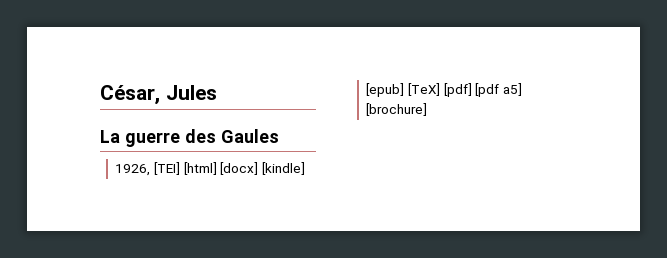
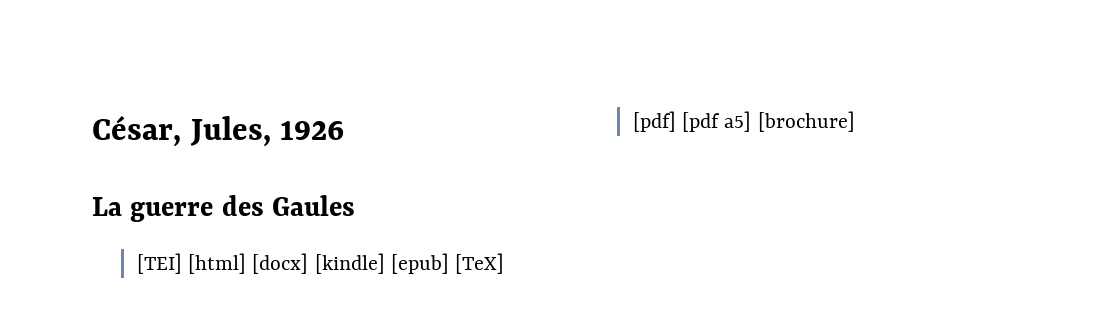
- César, Jules
+ César, Jules, 1926
- 1926, [TEI] [html] [docx] [kindle] [epub] [TeX] [pdf] [pdf a5] [brochure]
+ [TEI] [html] [docx] [kindle] [epub] [TeX] [pdf] [pdf a5] [brochure]

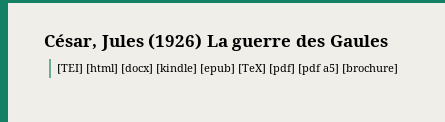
- César, Jules, 1926
- La guerre des Gaules
+ César, Jules (1926) La guerre des Gaules

